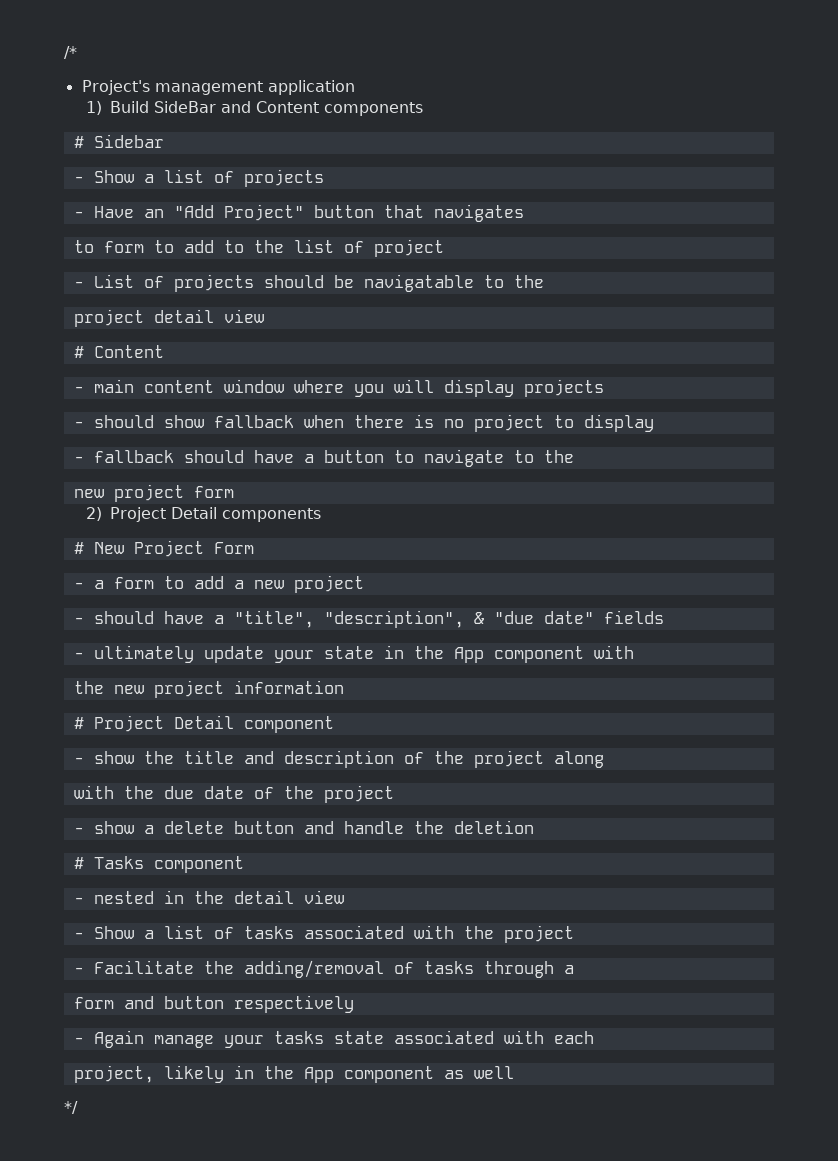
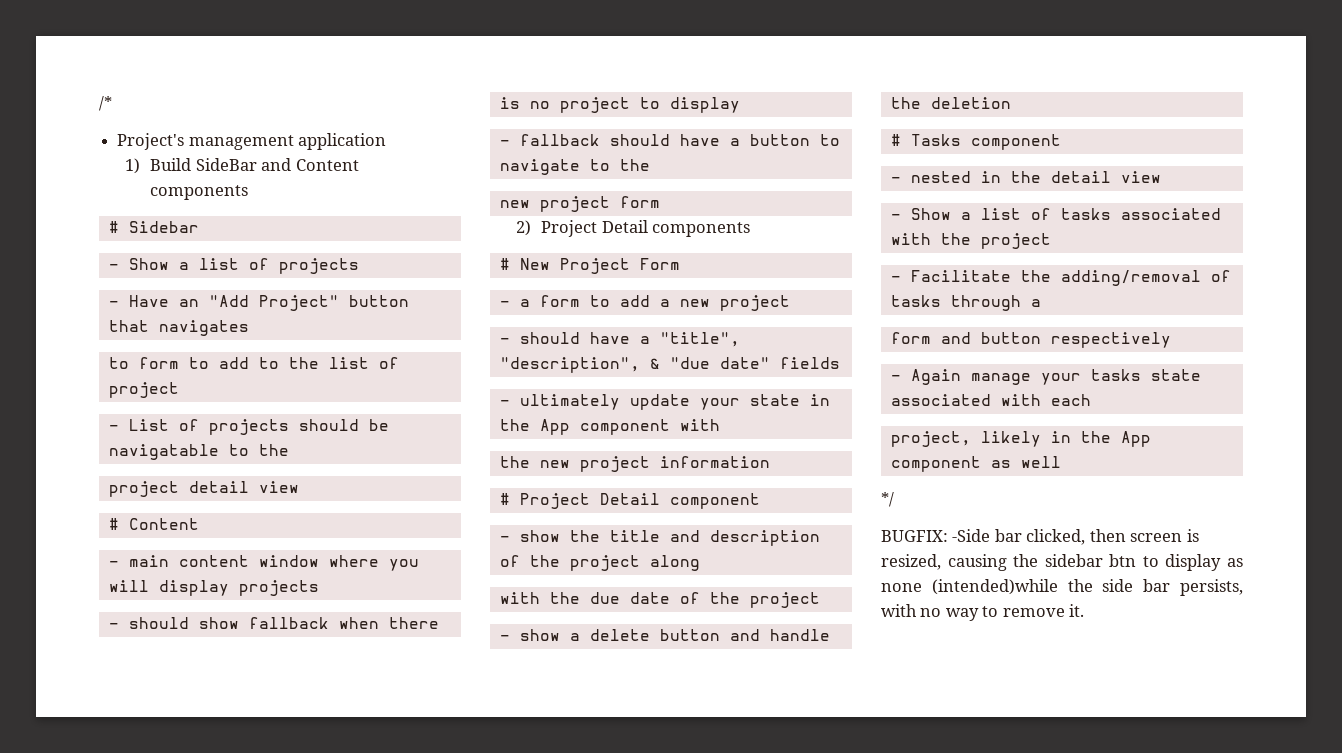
+ BUGFIX: -Side bar clicked, then screen is resized, causing the sidebar btn to display as none (intended)while the side bar persists, with no way to remove it.

